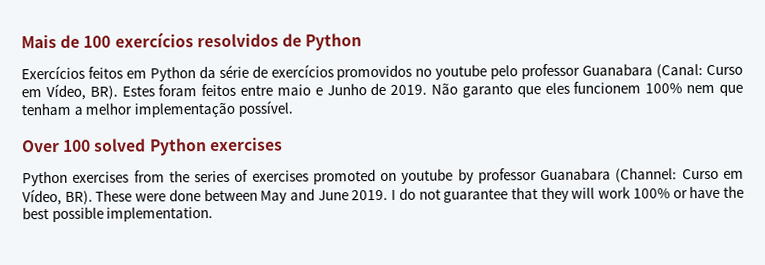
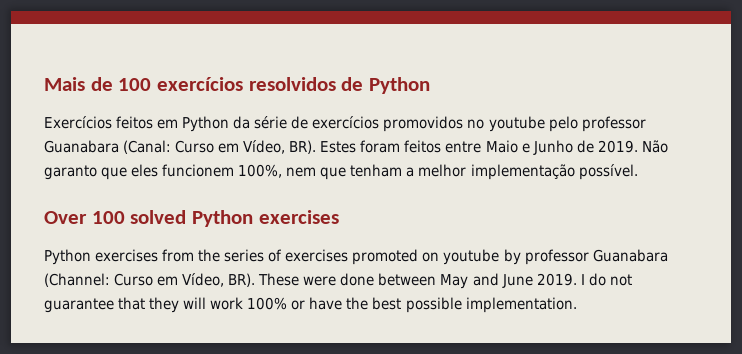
- Exercícios feitos em Python da série de exercícios promovidos no youtube pelo professor Guanabara (Canal: Curso em Vídeo, BR). Estes foram feitos entre maio e Junho de 2019.
+ Exercícios feitos em Python da série de exercícios promovidos no youtube pelo professor Guanabara (Canal: Curso em Vídeo, BR). Estes foram feitos entre Maio e Junho de 2019.
- Não garanto que eles funcionem 100% nem que tenham a melhor implementação possível.
+ Não garanto que eles funcionem 100%, nem que tenham a melhor implementação possível.

